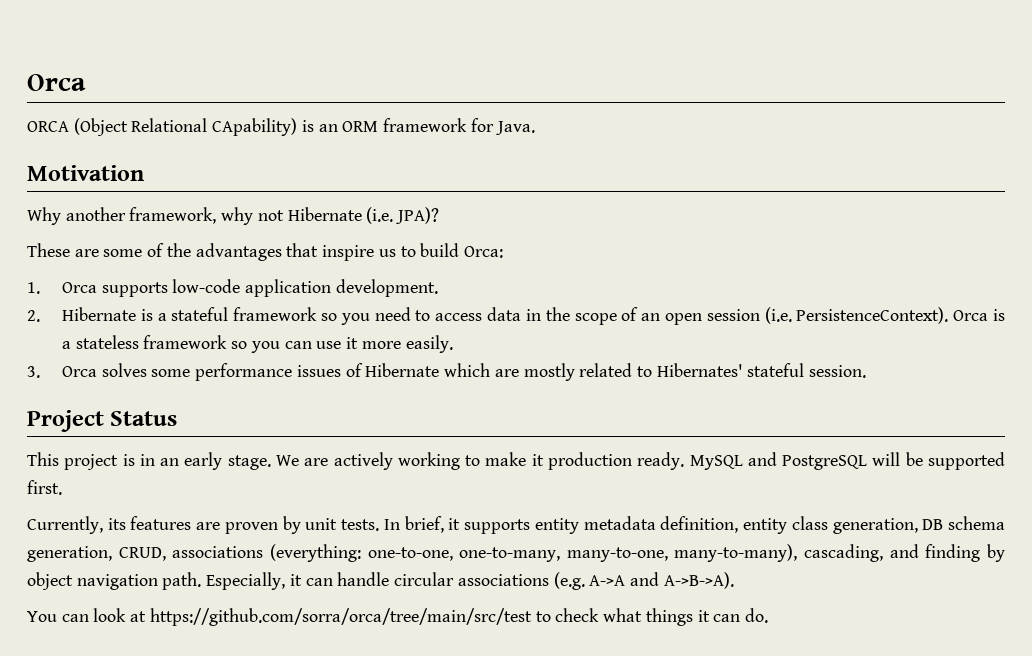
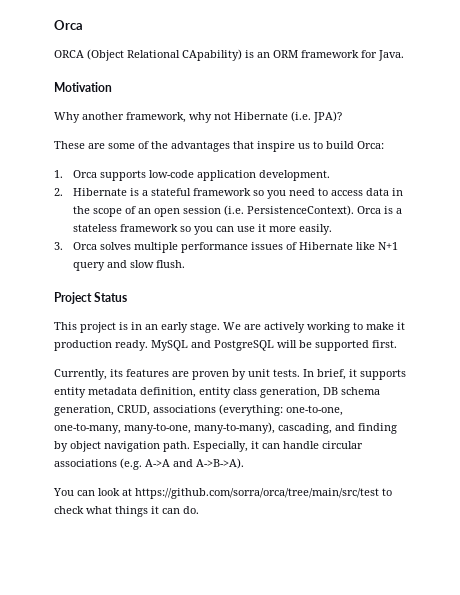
- 3. Orca solves some performance issues of Hibernate which are mostly related to Hibernates' stateful session.
+ 3. Orca solves multiple performance issues of Hibernate like N+1 query and slow flush.

